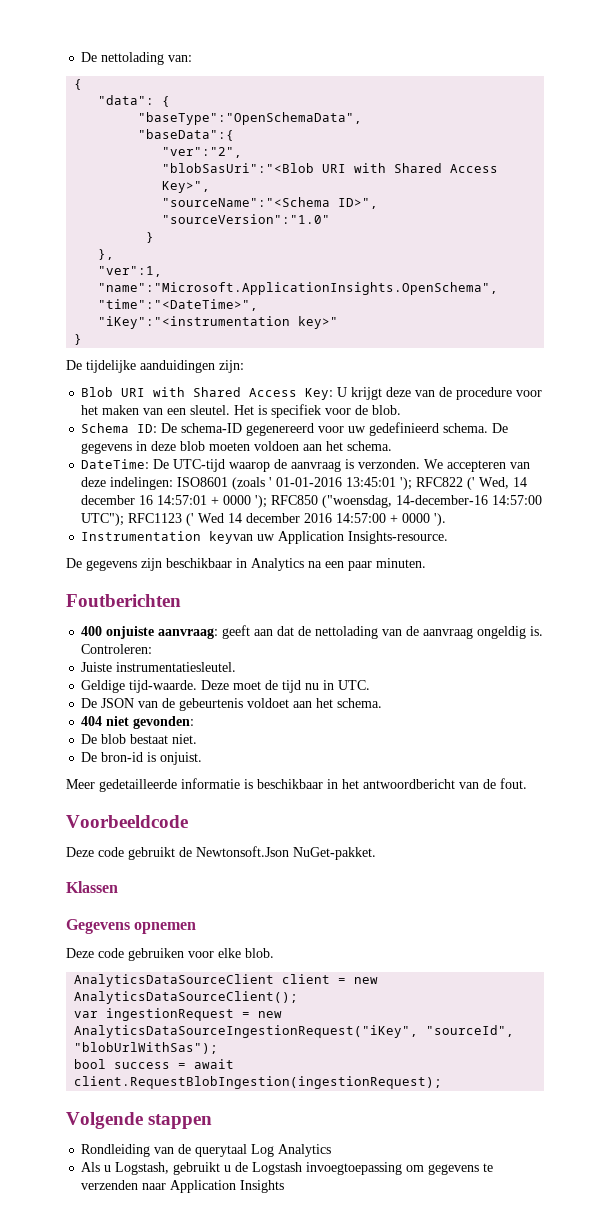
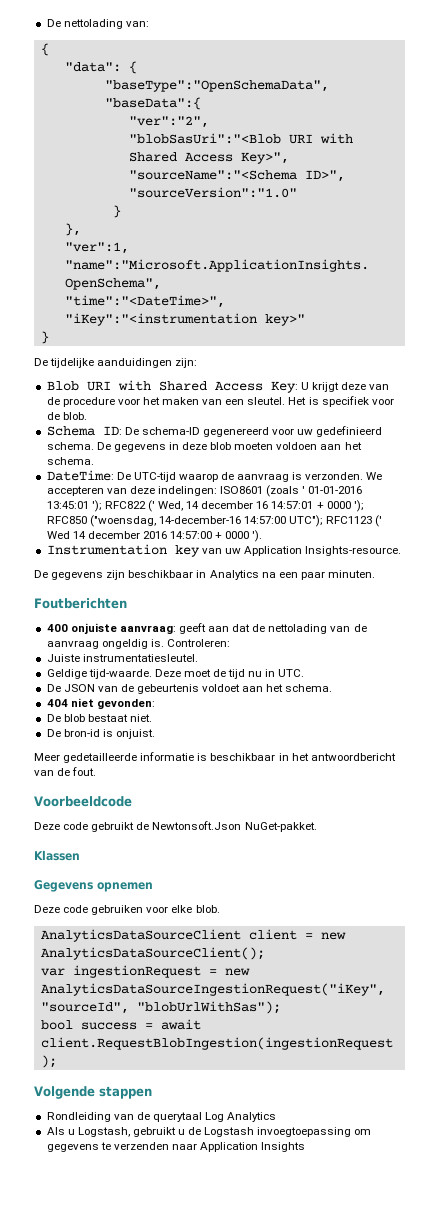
- Instrumentation keyvan uw Application Insights-resource.
+ Instrumentation key van uw Application Insights-resource.

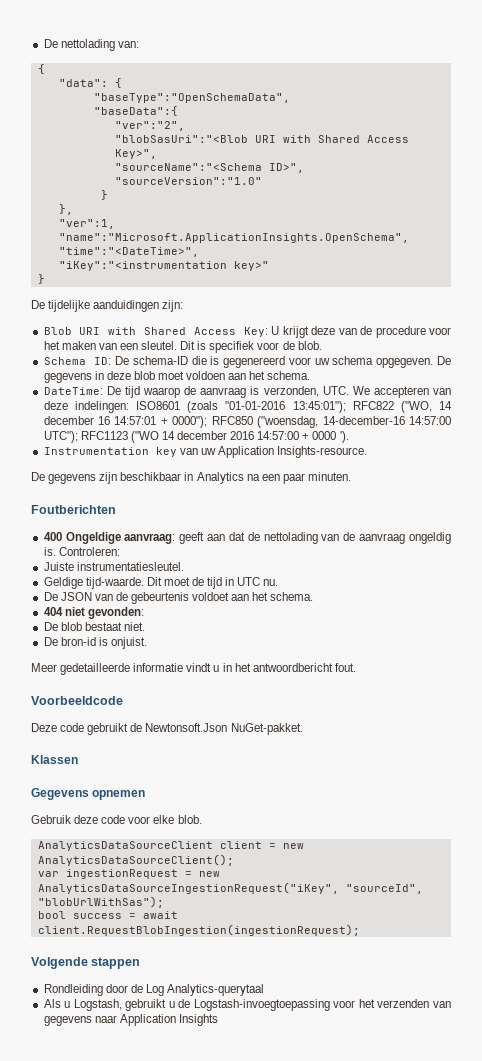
- Het is specifiek voor de blob.
+ Dit is specifiek voor de blob.
- Schema ID: De schema-ID gegenereerd voor uw gedefinieerd schema.
+ Schema ID: De schema-ID die is gegenereerd voor uw schema opgegeven.
- De gegevens in deze blob moeten voldoen aan het schema.
+ De gegevens in deze blob moet voldoen aan het schema.
- DateTime: De UTC-tijd waarop de aanvraag is verzonden. We accepteren van deze indelingen: ISO8601 (zoals ' 01-01-2016 13:45:01 '); RFC822 (' Wed, 14 december 16 14:57:01 + 0000 '); RFC850 ("woensdag, 14-december-16 14:57:00 UTC"); RFC1123 (' Wed 14 december 2016 14:57:00 + 0000 ').
+ DateTime: De tijd waarop de aanvraag is verzonden, UTC. We accepteren van deze indelingen: ISO8601 (zoals "01-01-2016 13:45:01"); RFC822 ("WO, 14 december 16 14:57:01 + 0000"); RFC850 ("woensdag, 14-december-16 14:57:00 UTC"); RFC1123 ("WO 14 december 2016 14:57:00 + 0000 ').
- 400 onjuiste aanvraag: geeft aan dat de nettolading van de aanvraag ongeldig is.
+ 400 Ongeldige aanvraag: geeft aan dat de nettolading van de aanvraag ongeldig is.
- Deze moet de tijd nu in UTC.
+ Dit moet de tijd in UTC nu.
- Meer gedetailleerde informatie is beschikbaar in het antwoordbericht van de fout.
+ Meer gedetailleerde informatie vindt u in het antwoordbericht fout.
- Deze code gebruiken voor elke blob.
+ Gebruik deze code voor elke blob.
- Rondleiding van de querytaal Log Analytics
+ Rondleiding door de Log Analytics-querytaal
- Als u Logstash, gebruikt u de Logstash invoegtoepassing om gegevens te verzenden naar Application Insights
+ Als u Logstash, gebruikt u de Logstash-invoegtoepassing voor het verzenden van gegevens naar Application Insights

